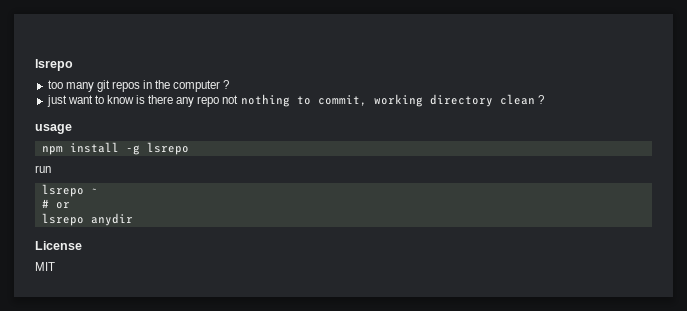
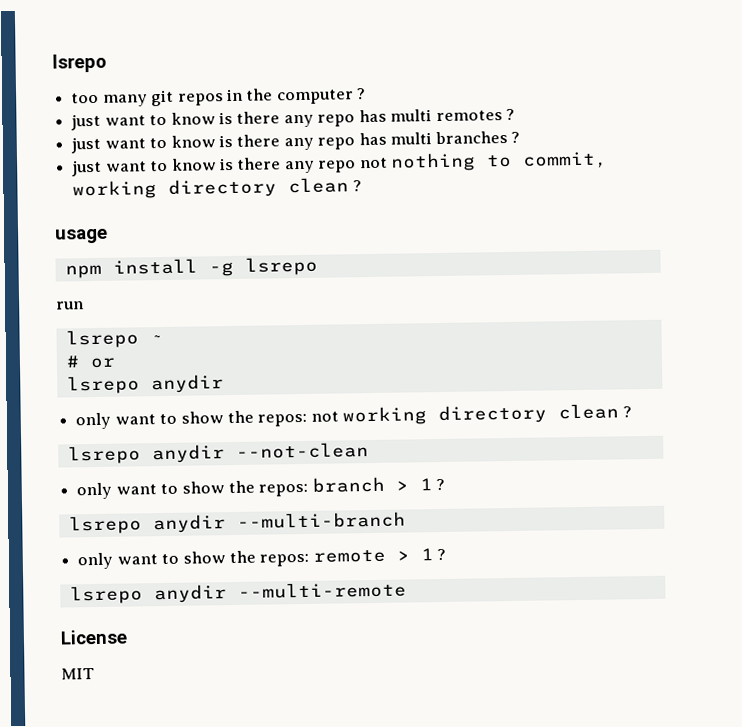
+ just want to know is there any repo has multi remotes ?
+ just want to know is there any repo has multi branches ?
+ only want to show the repos: not working directory clean ?
+ lsrepo anydir --not-clean
+ only want to show the repos: branch > 1 ?
+ lsrepo anydir --multi-branch
+ only want to show the repos: remote > 1 ?
+ lsrepo anydir --multi-remote

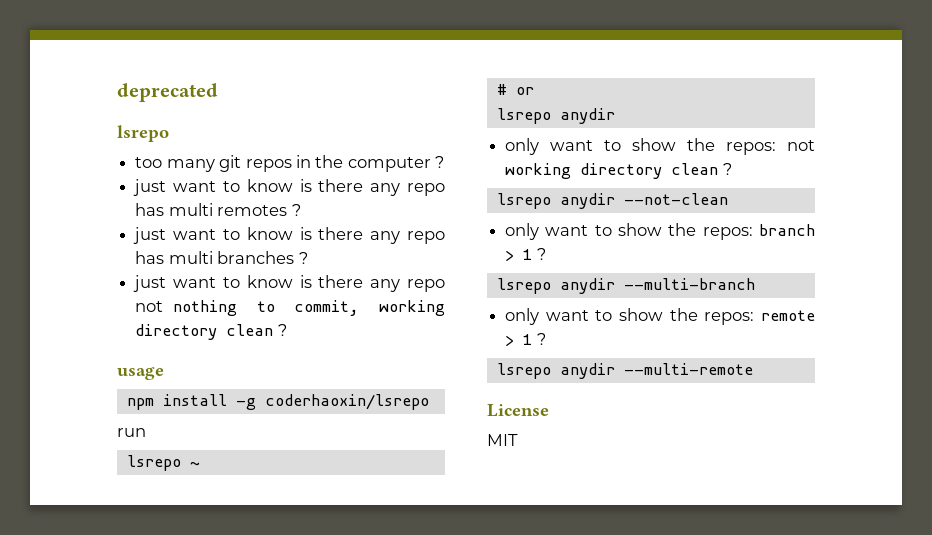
+ deprecated
- npm install -g lsrepo
+ npm install -g coderhaoxin/lsrepo

